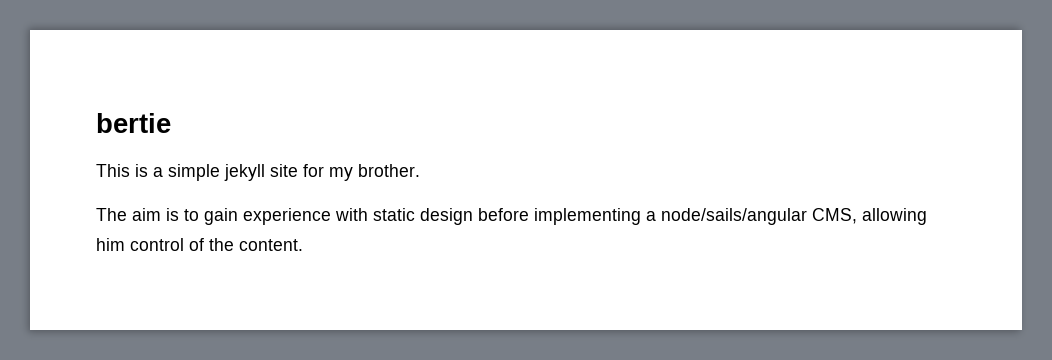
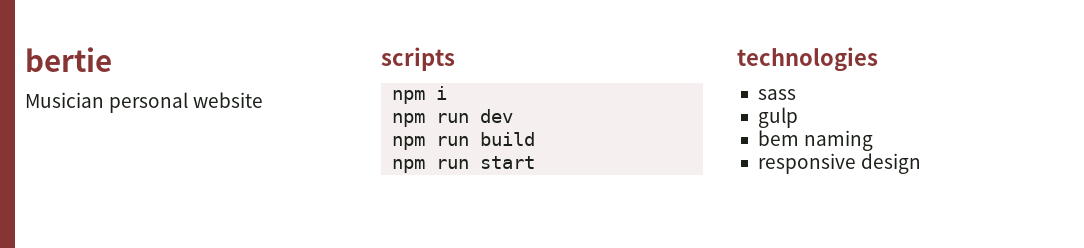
- This is a simple jekyll site for my brother.
- The aim is to gain experience with static design before implementing a node/sails/angular CMS, allowing him control of the content.
+ Musician personal website
+ scripts
+ npm i
+ npm run dev
+ npm run build
+ npm run start
+ technologies
+ sass
+ gulp
+ bem naming
+ responsive design

